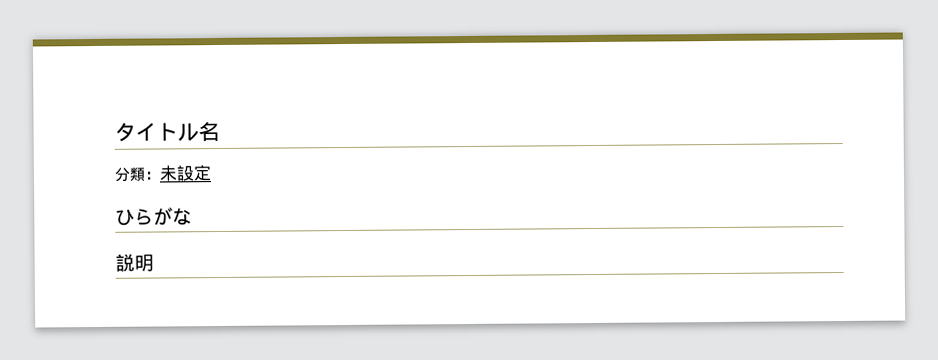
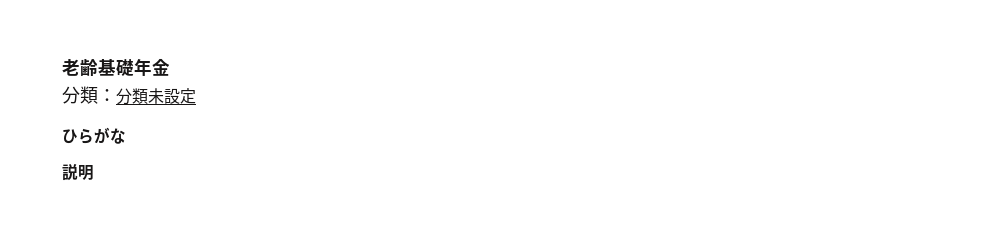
- タイトル名
+ 老齢基礎年金
- 分類：未設定
+ 分類：分類未設定

